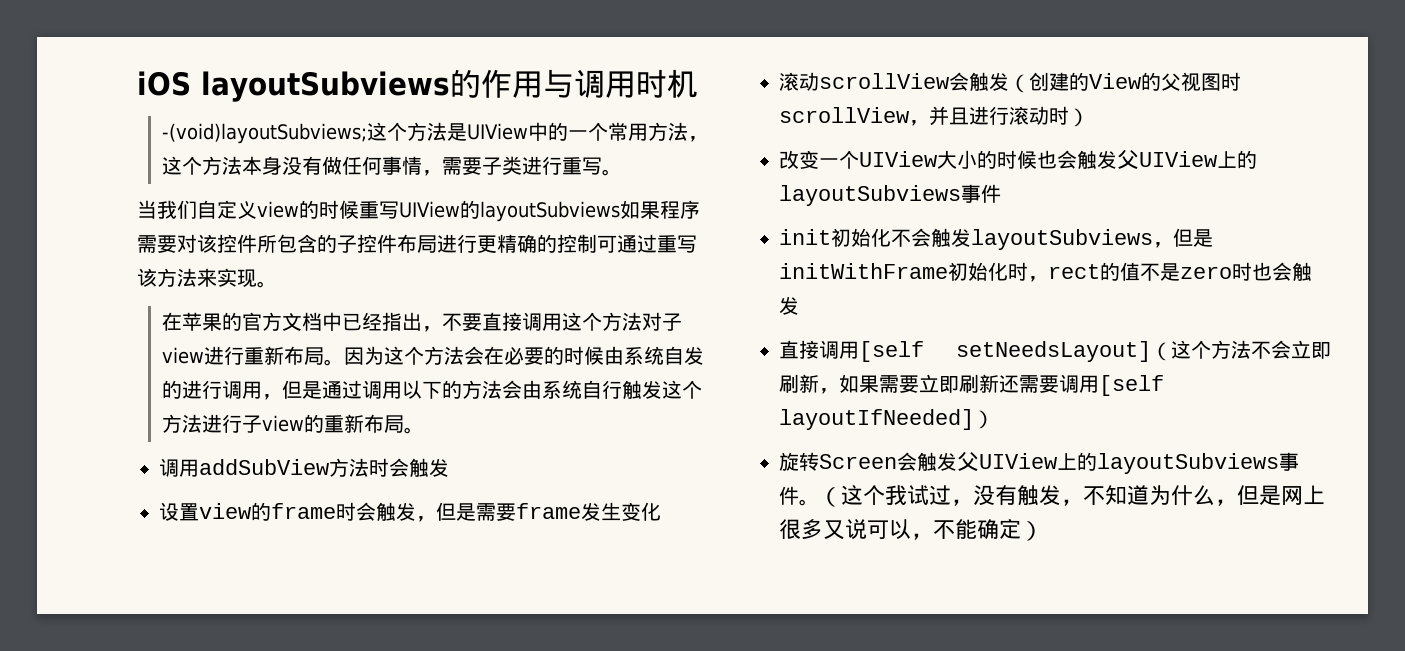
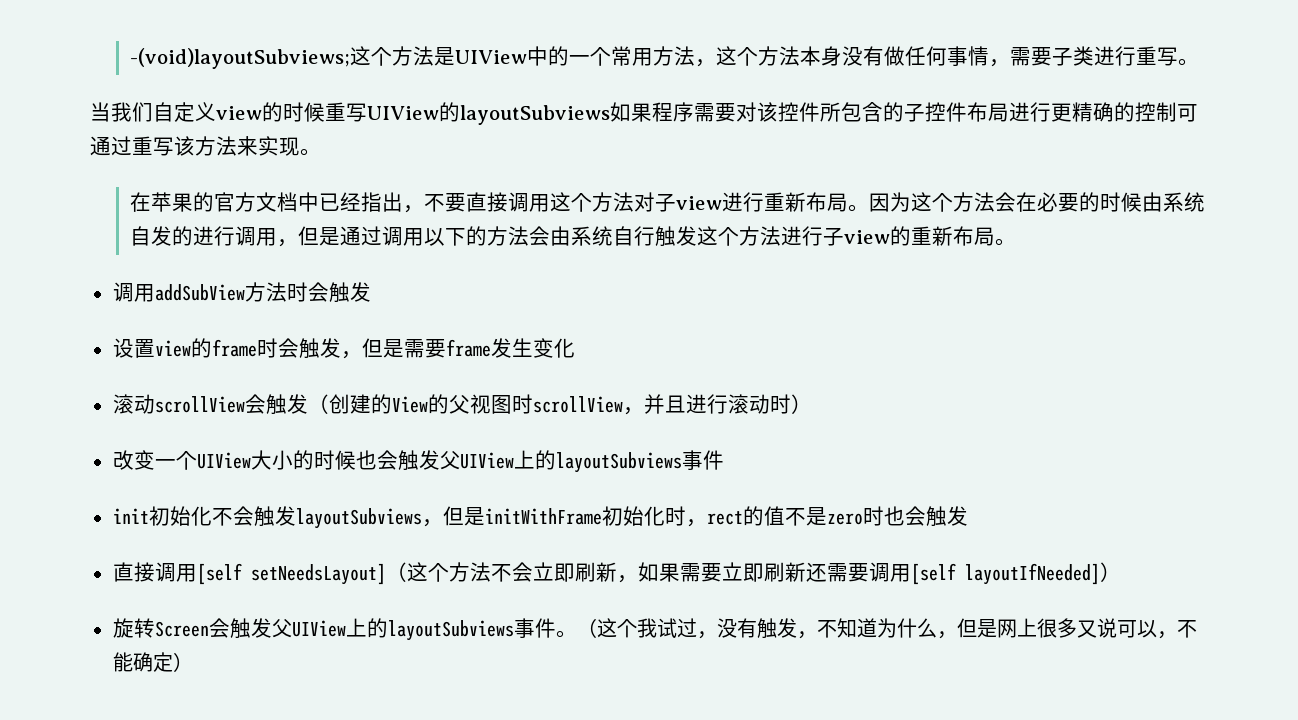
- iOS layoutSubviews的作用与调用时机

